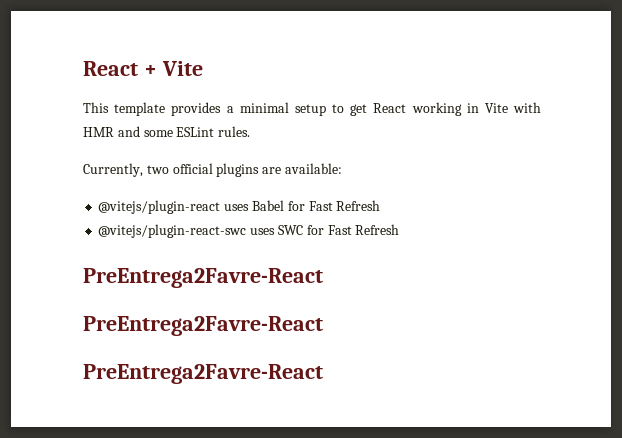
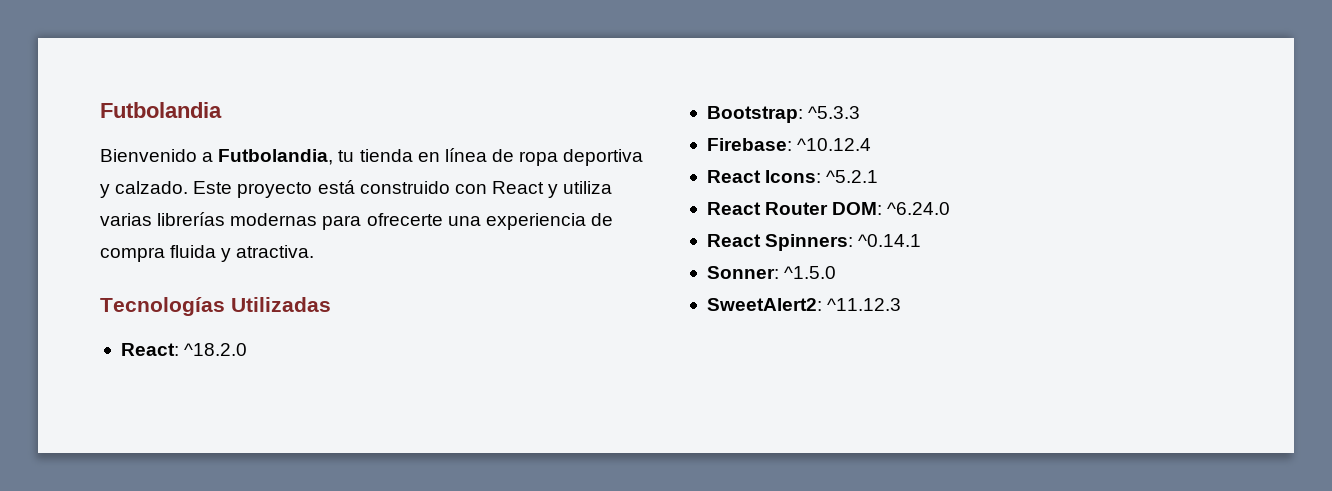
- React + Vite
- This template provides a minimal setup to get React working in Vite with HMR and some ESLint rules.
- Currently, two official plugins are available:
- @vitejs/plugin-react uses Babel for Fast Refresh
- @vitejs/plugin-react-swc uses SWC for Fast Refresh
- PreEntrega2Favre-React
- PreEntrega2Favre-React
- PreEntrega2Favre-React
+ Futbolandia
+ Bienvenido a Futbolandia, tu tienda en línea de ropa deportiva y calzado. Este proyecto está construido con React y utiliza varias librerías modernas para ofrecerte una experiencia de compra fluida y atractiva.
+ Tecnologías Utilizadas
+ React: ^18.2.0
+ Bootstrap: ^5.3.3
+ Firebase: ^10.12.4
+ React Icons: ^5.2.1
+ React Router DOM: ^6.24.0
+ React Spinners: ^0.14.1
+ Sonner: ^1.5.0
+ SweetAlert2: ^11.12.3

